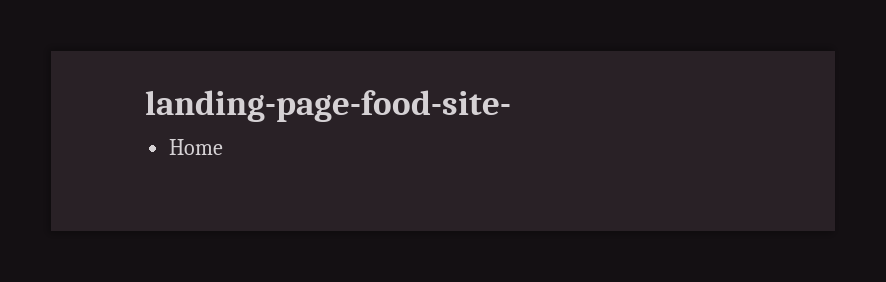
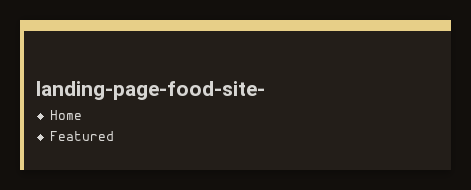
+ Featured

